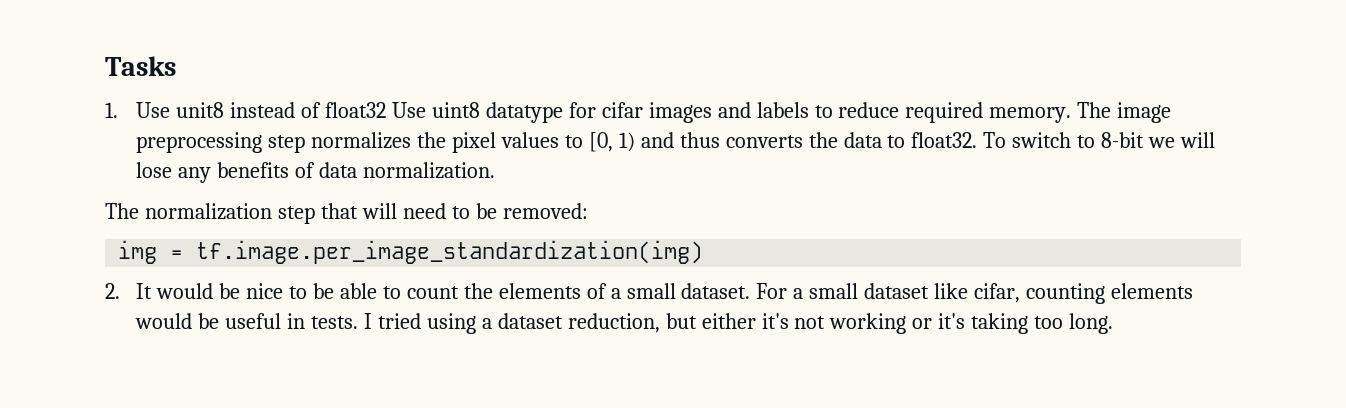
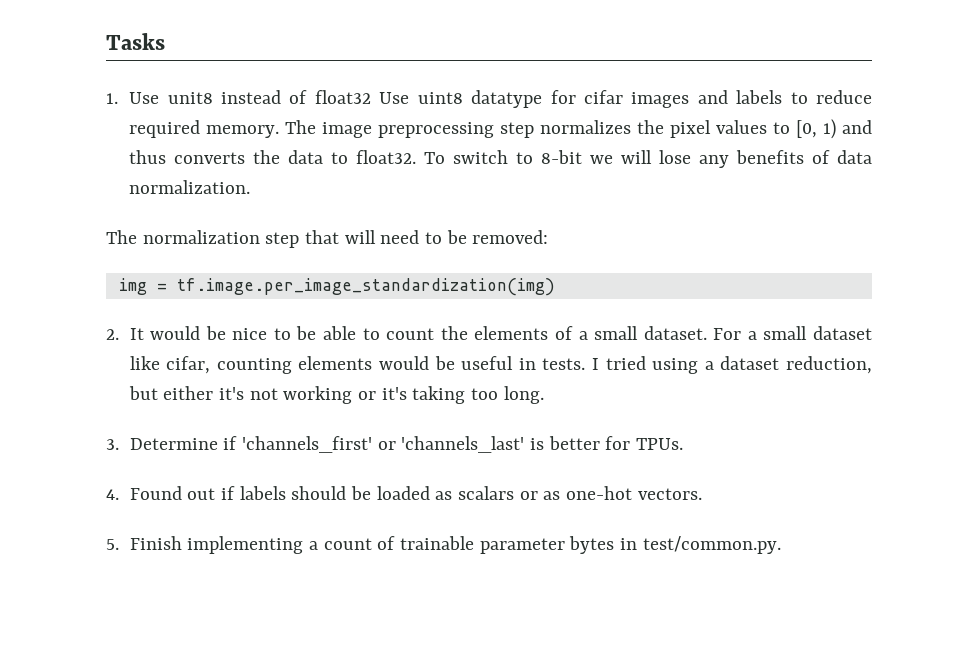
+ 3. Determine if 'channels_first' or 'channels_last' is better for TPUs.
+ 4. Found out if labels should be loaded as scalars or as one-hot vectors.
+ 5. Finish implementing a count of trainable parameter bytes in test/common.py.

